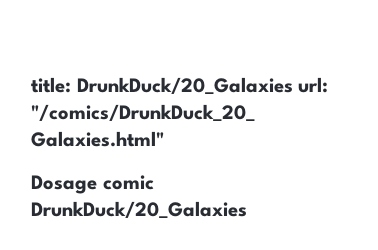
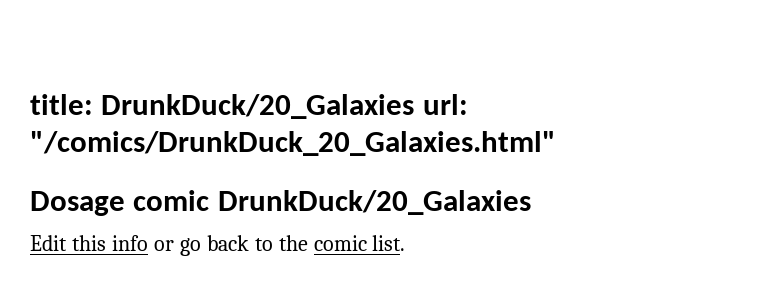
+ Edit this info or go back to the comic list.

